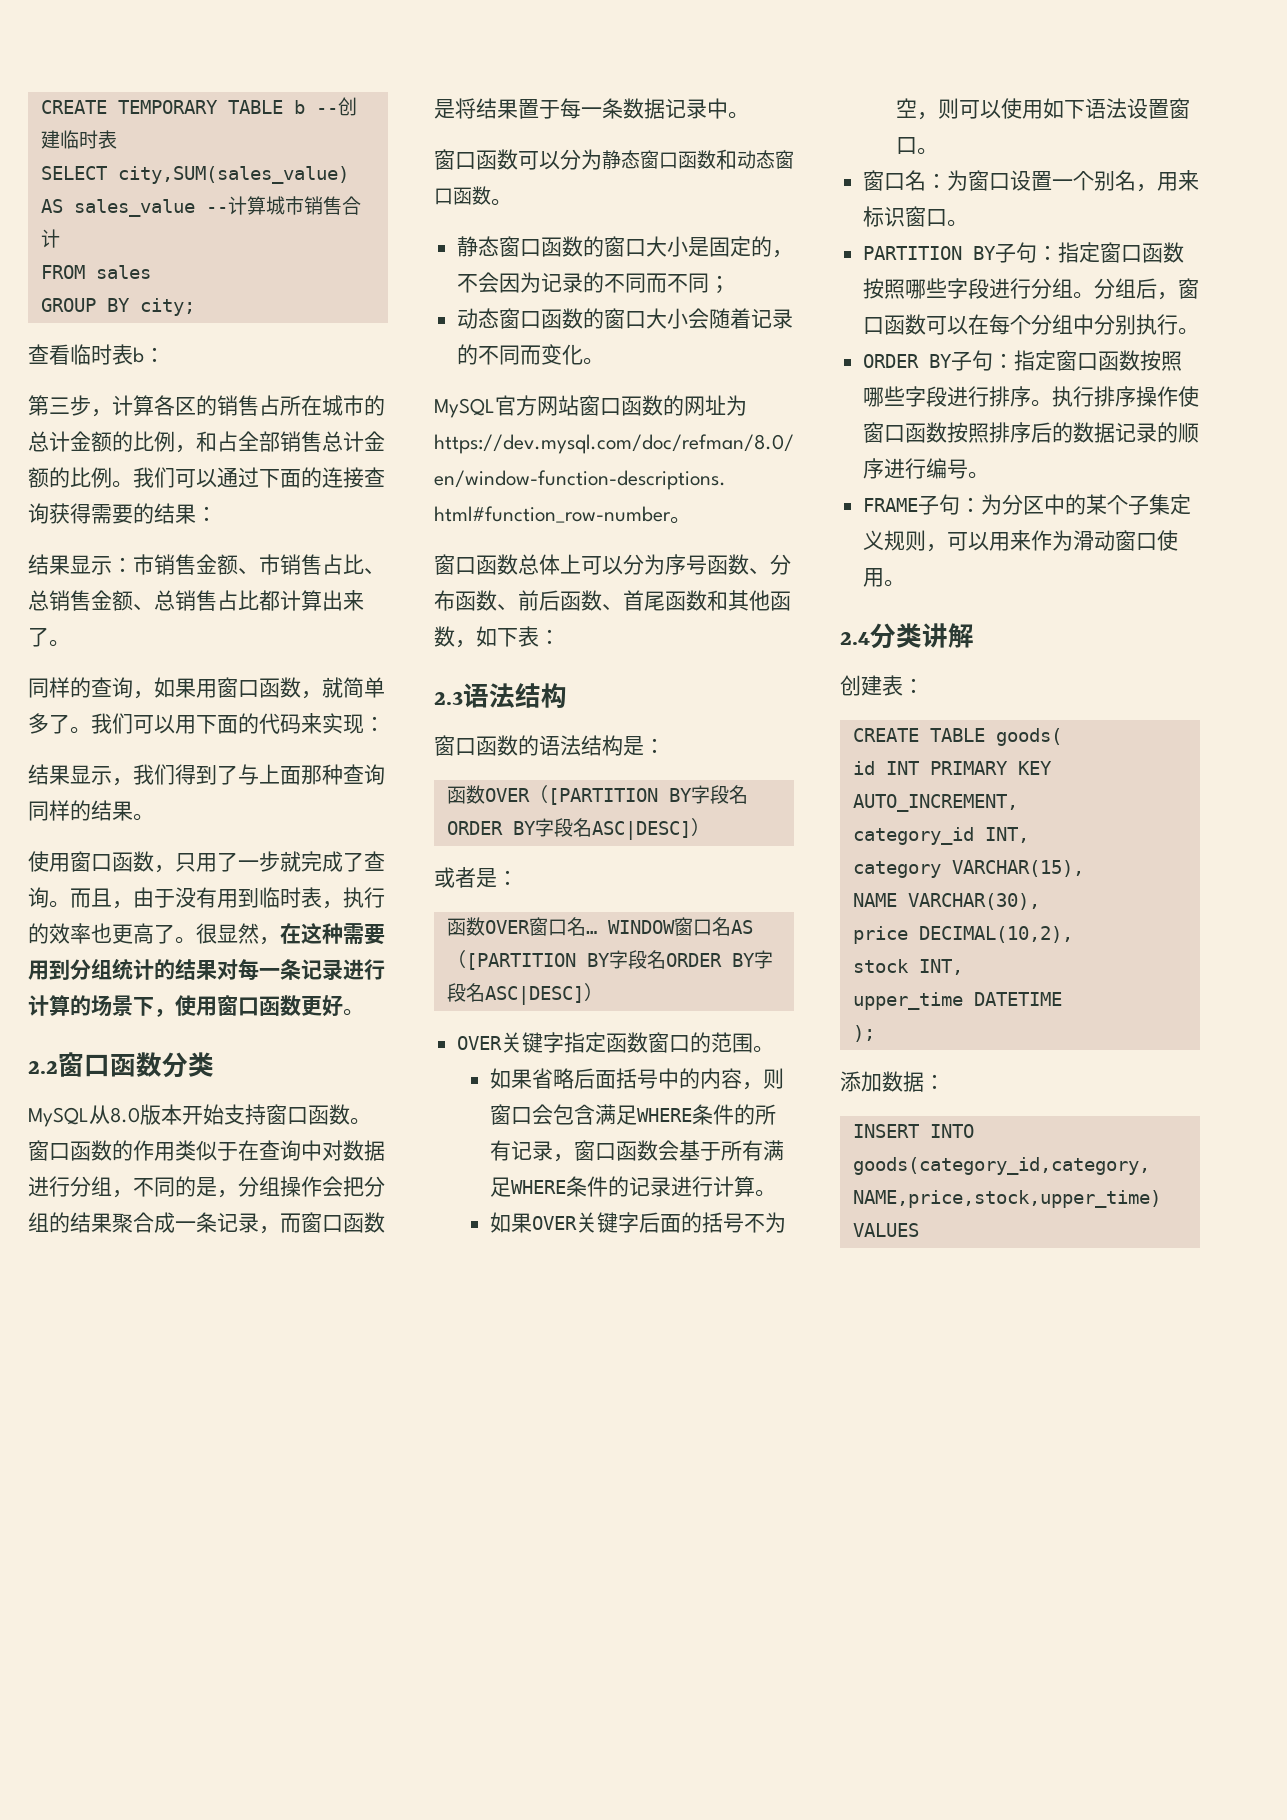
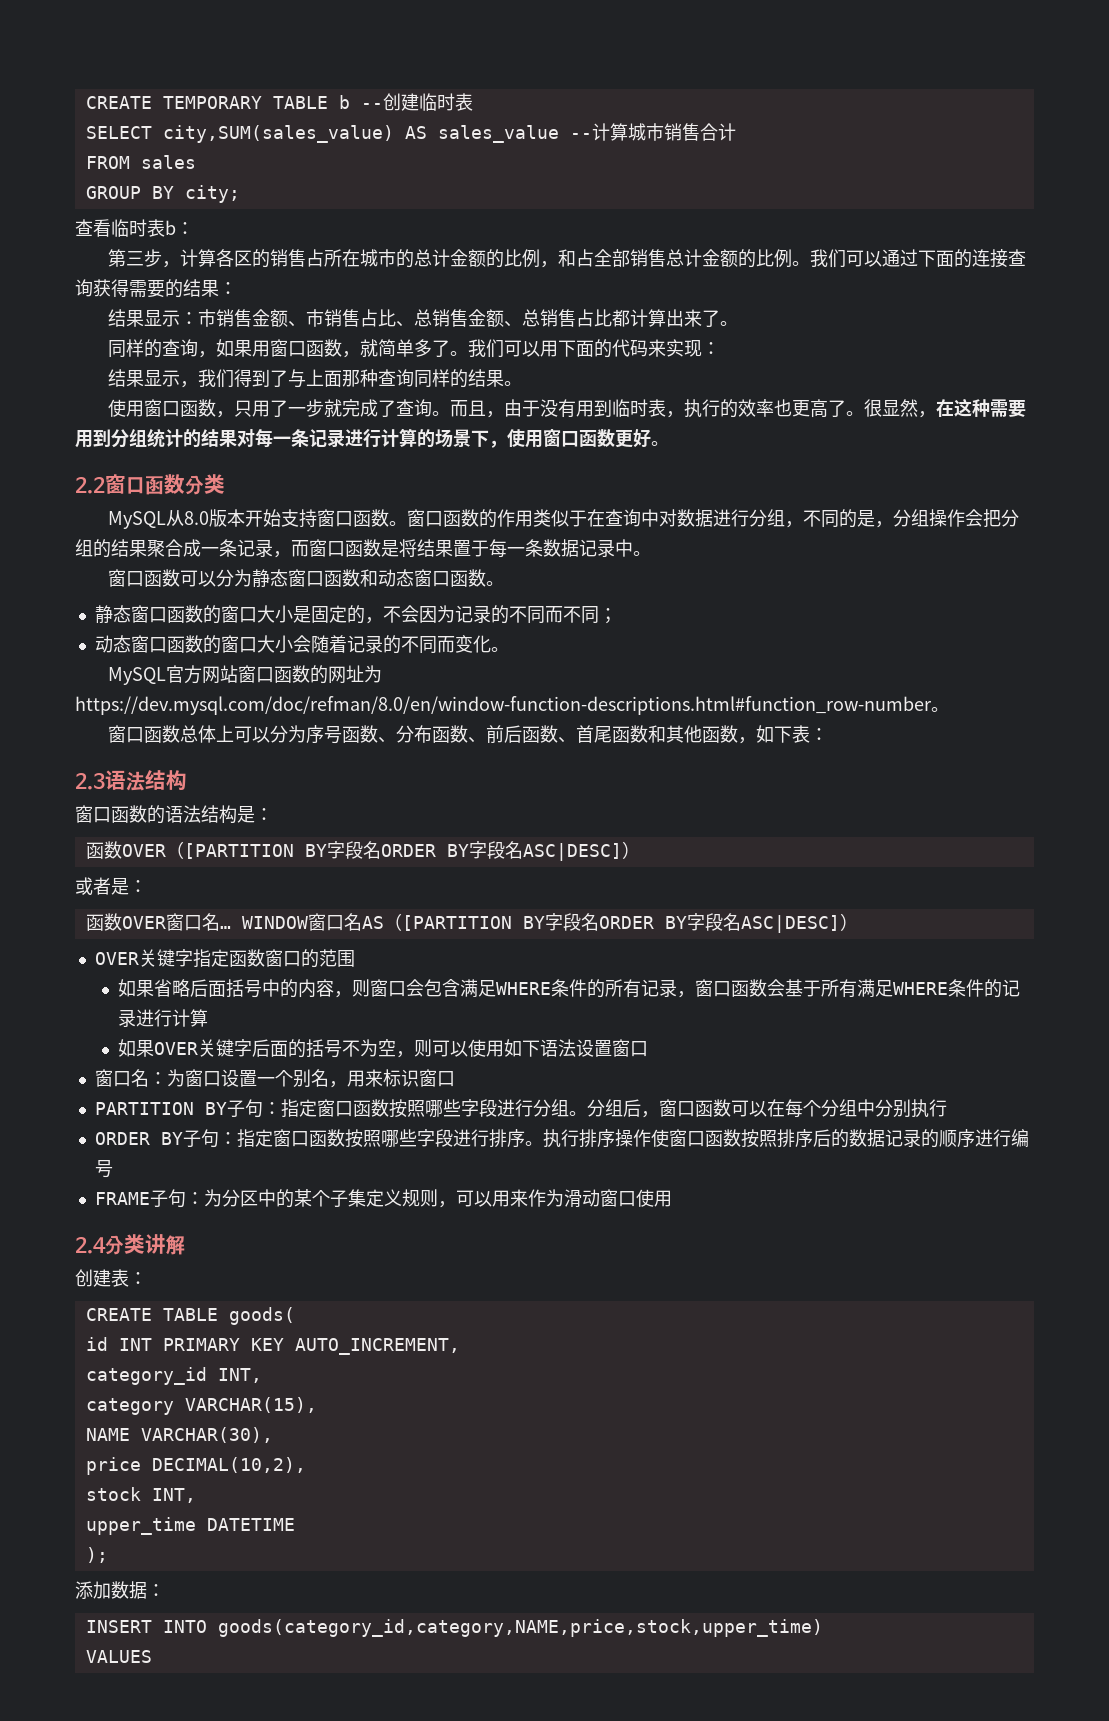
- OVER关键字指定函数窗口的范围。
+ OVER关键字指定函数窗口的范围
- 如果省略后面括号中的内容，则窗口会包含满足WHERE条件的所有记录，窗口函数会基于所有满足WHERE条件的记录进行计算。
+ 如果省略后面括号中的内容，则窗口会包含满足WHERE条件的所有记录，窗口函数会基于所有满足WHERE条件的记录进行计算
- 如果OVER关键字后面的括号不为空，则可以使用如下语法设置窗口。
+ 如果OVER关键字后面的括号不为空，则可以使用如下语法设置窗口
- 窗口名：为窗口设置一个别名，用来标识窗口。
+ 窗口名：为窗口设置一个别名，用来标识窗口
- 分组后，窗口函数可以在每个分组中分别执行。
+ 分组后，窗口函数可以在每个分组中分别执行
- 执行排序操作使窗口函数按照排序后的数据记录的顺序进行编号。
+ 执行排序操作使窗口函数按照排序后的数据记录的顺序进行编号
- FRAME子句：为分区中的某个子集定义规则，可以用来作为滑动窗口使用。
+ FRAME子句：为分区中的某个子集定义规则，可以用来作为滑动窗口使用

